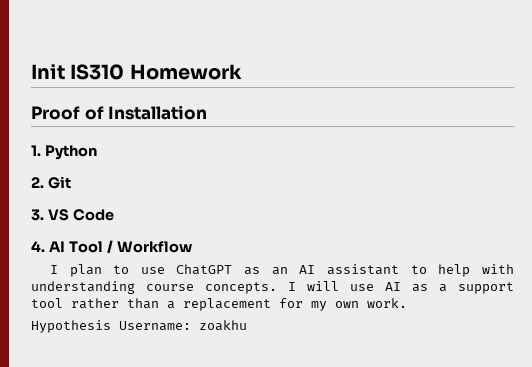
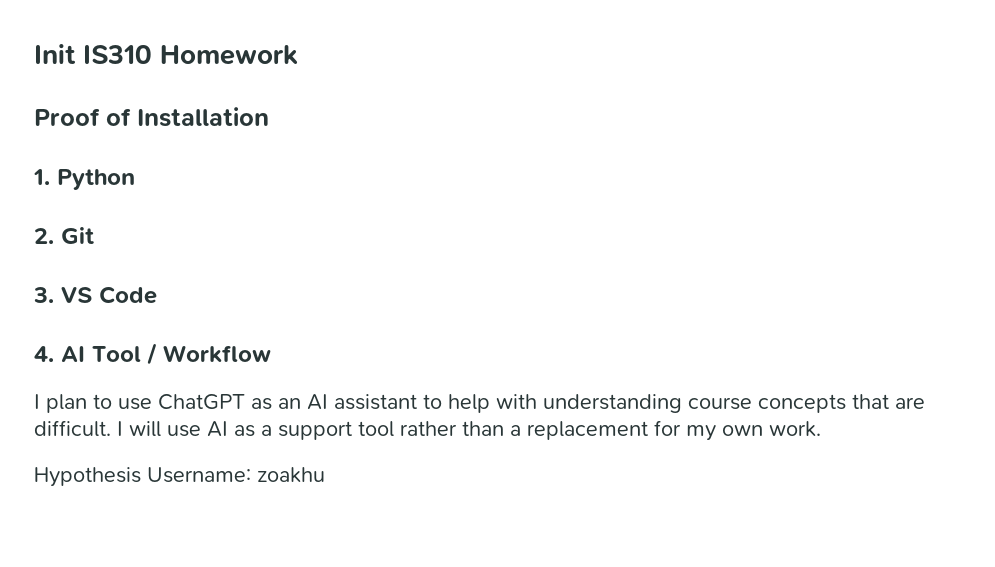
- I plan to use ChatGPT as an AI assistant to help with understanding course concepts.
+ I plan to use ChatGPT as an AI assistant to help with understanding course concepts that are difficult.

